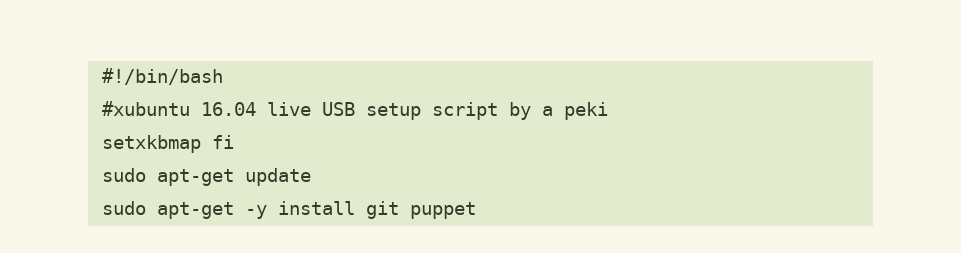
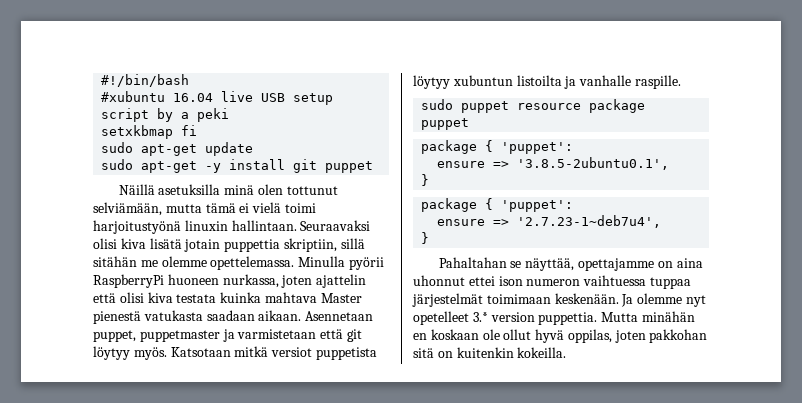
+ Näillä asetuksilla minä olen tottunut selviämään, mutta tämä ei vielä toimi harjoitustyönä linuxin hallintaan. Seuraavaksi olisi kiva lisätä jotain puppettia skriptiin, sillä sitähän me olemme opettelemassa. Minulla pyörii RaspberryPi huoneen nurkassa, joten ajattelin että olisi kiva testata kuinka mahtava Master pienestä vatukasta saadaan aikaan. Asennetaan puppet, puppetmaster ja varmistetaan että git löytyy myös. Katsotaan mitkä versiot puppetista löytyy xubuntun listoilta ja vanhalle raspille.
+ sudo puppet resource package puppet
+ package { 'puppet':
+ ensure => '3.8.5-2ubuntu0.1',
+ }
+ package { 'puppet':
+ ensure => '2.7.23-1~deb7u4',
+ }
+ Pahaltahan se näyttää, opettajamme on aina uhonnut ettei ison numeron vaihtuessa tuppaa järjestelmät toimimaan keskenään. Ja olemme nyt opetelleet 3.* version puppettia. Mutta minähän en koskaan ole ollut hyvä oppilas, joten pakkohan sitä on kuitenkin kokeilla.

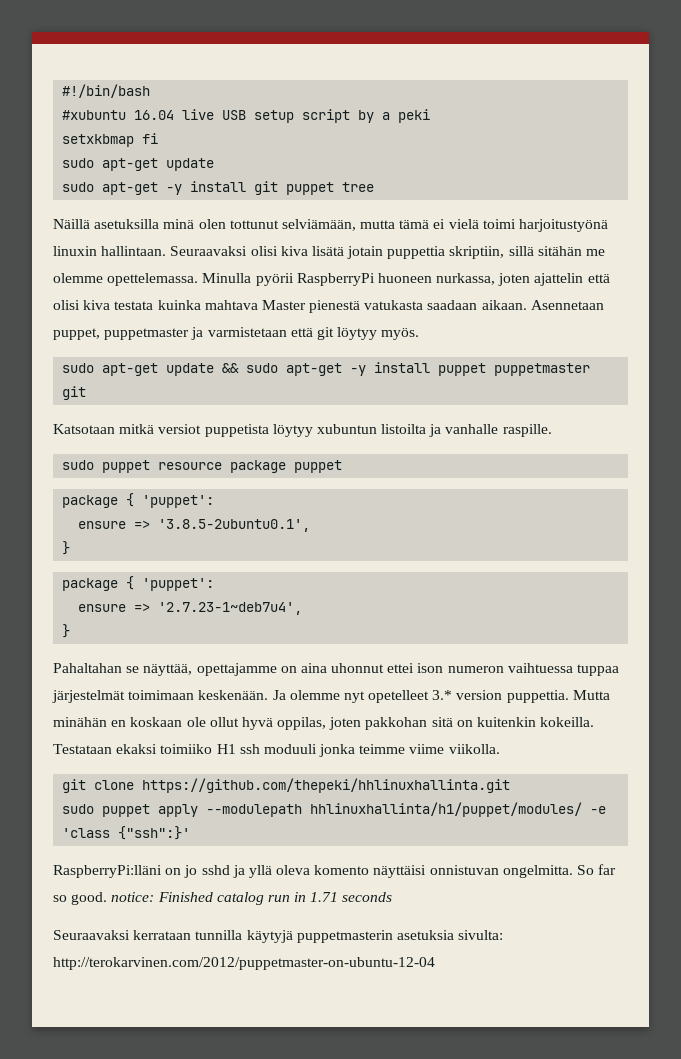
- sudo apt-get -y install git puppet
+ sudo apt-get -y install git puppet tree
- Asennetaan puppet, puppetmaster ja varmistetaan että git löytyy myös. Katsotaan mitkä versiot puppetista löytyy xubuntun listoilta ja vanhalle raspille.
+ Asennetaan puppet, puppetmaster ja varmistetaan että git löytyy myös.
+ sudo apt-get update && sudo apt-get -y install puppet puppetmaster git
+ Katsotaan mitkä versiot puppetista löytyy xubuntun listoilta ja vanhalle raspille.
+ Testataan ekaksi toimiiko H1 ssh moduuli jonka teimme viime viikolla.
+ git clone https://github.com/thepeki/hhlinuxhallinta.git
+ sudo puppet apply --modulepath hhlinuxhallinta/h1/puppet/modules/ -e 'class {"ssh":}'
+ RaspberryPi:lläni on jo sshd ja yllä oleva komento näyttäisi onnistuvan ongelmitta. So far so good. notice: Finished catalog run in 1.71 seconds
+ Seuraavaksi kerrataan tunnilla käytyjä puppetmasterin asetuksia sivulta: http://terokarvinen.com/2012/puppetmaster-on-ubuntu-12-04

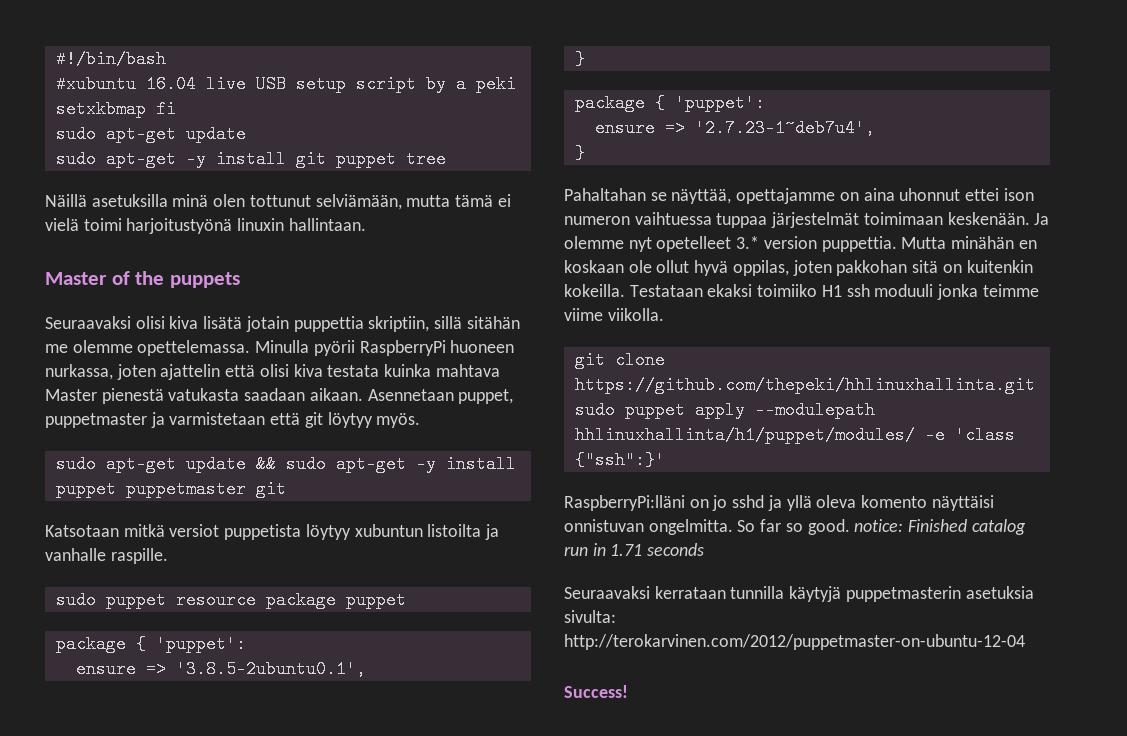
- Näillä asetuksilla minä olen tottunut selviämään, mutta tämä ei vielä toimi harjoitustyönä linuxin hallintaan. Seuraavaksi olisi kiva lisätä jotain puppettia skriptiin, sillä sitähän me olemme opettelemassa.
+ Näillä asetuksilla minä olen tottunut selviämään, mutta tämä ei vielä toimi harjoitustyönä linuxin hallintaan.
+ Master of the puppets
+ Seuraavaksi olisi kiva lisätä jotain puppettia skriptiin, sillä sitähän me olemme opettelemassa.
+ Success!

